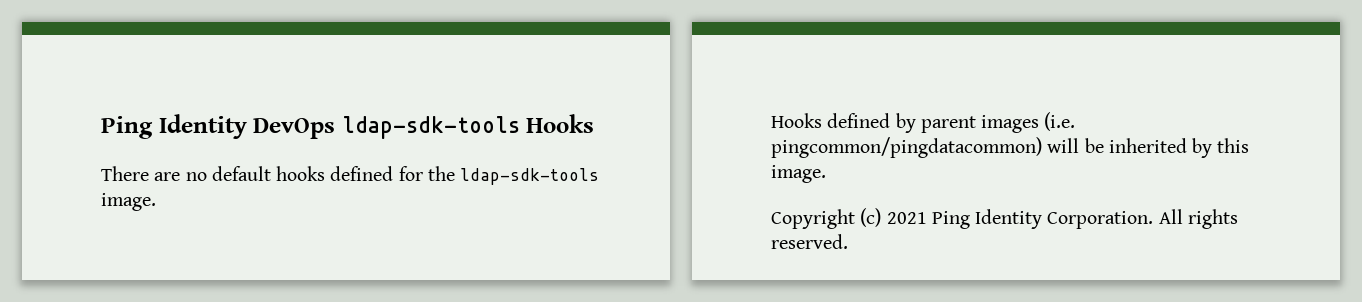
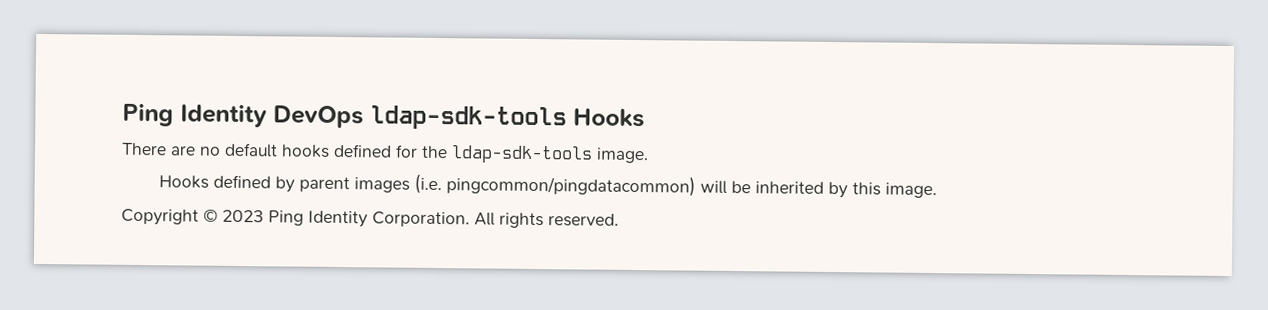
- Copyright (c) 2021 Ping Identity Corporation.
+ Copyright © 2023 Ping Identity Corporation.

